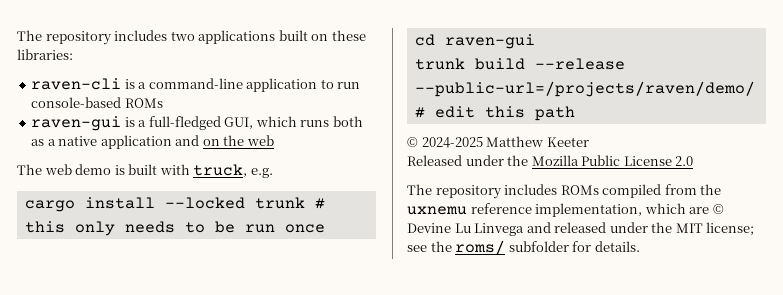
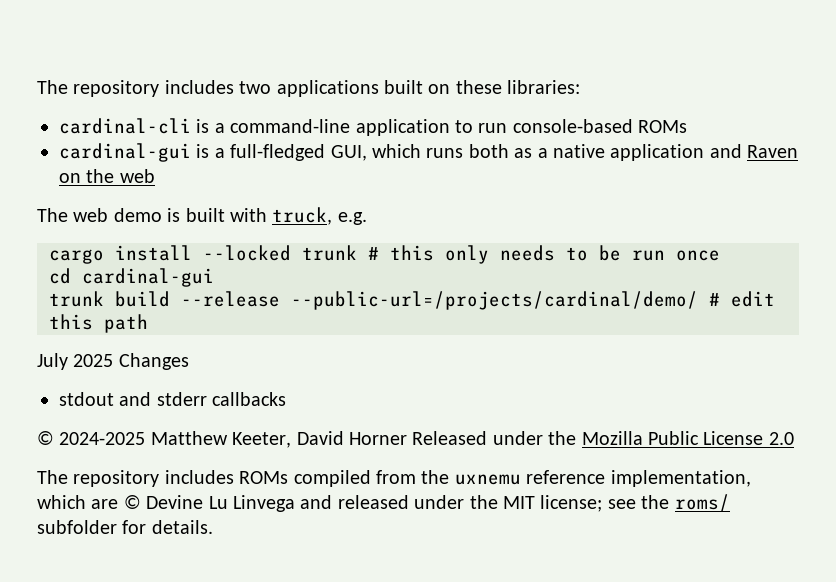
- raven-cli is a command-line application to run console-based ROMs
+ cardinal-cli is a command-line application to run console-based ROMs
- raven-gui is a full-fledged GUI, which runs both as a native application and on the web
+ cardinal-gui is a full-fledged GUI, which runs both as a native application and Raven on the web
- cd raven-gui
+ cd cardinal-gui
- trunk build --release --public-url=/projects/raven/demo/ # edit this path
+ trunk build --release --public-url=/projects/cardinal/demo/ # edit this path
+ July 2025 Changes
+ stdout and stderr callbacks
- © 2024-2025 Matthew Keeter
- Released under the Mozilla Public License 2.0
+ © 2024-2025 Matthew Keeter, David Horner Released under the Mozilla Public License 2.0

